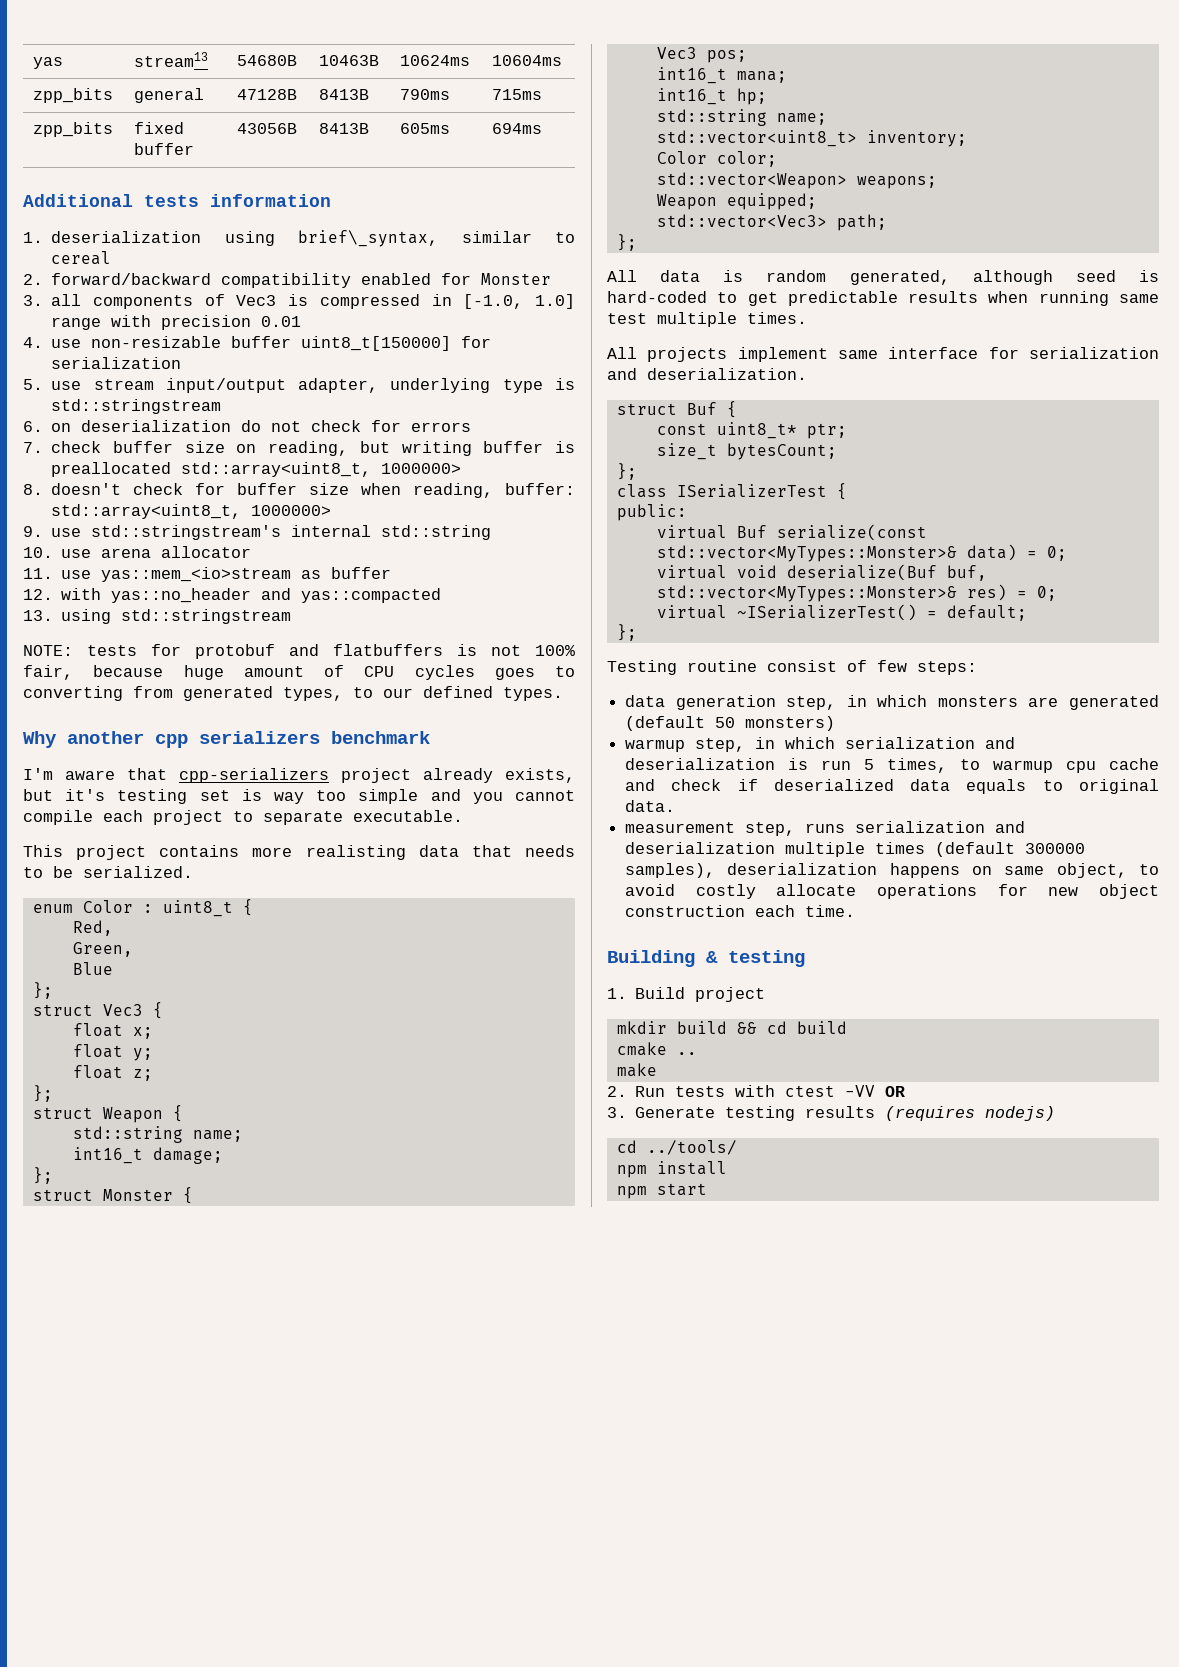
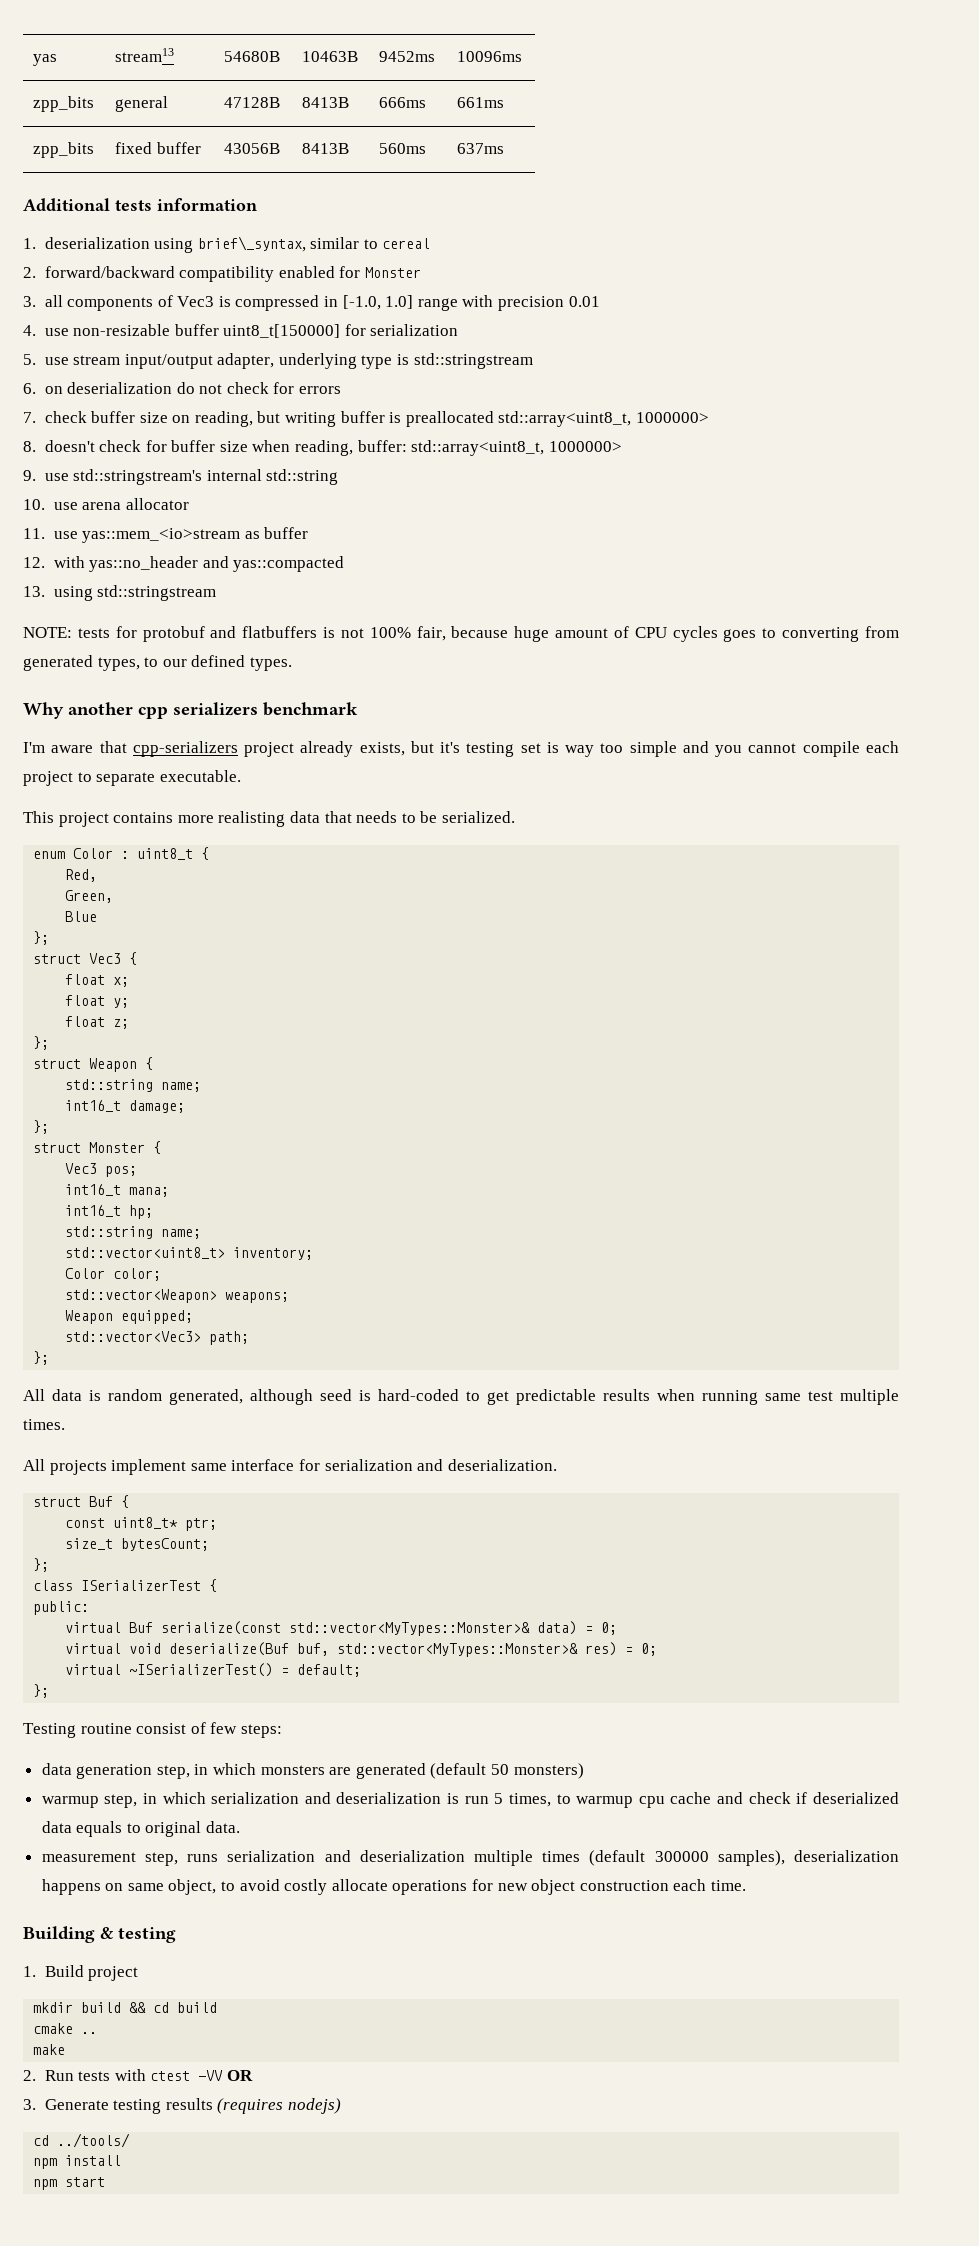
- yas | stream13 | 54680B | 10463B | 10624ms | 10604ms
+ yas | stream13 | 54680B | 10463B | 9452ms | 10096ms
- zpp_bits | general | 47128B | 8413B | 790ms | 715ms
+ zpp_bits | general | 47128B | 8413B | 666ms | 661ms
- zpp_bits | fixed buffer | 43056B | 8413B | 605ms | 694ms
+ zpp_bits | fixed buffer | 43056B | 8413B | 560ms | 637ms

